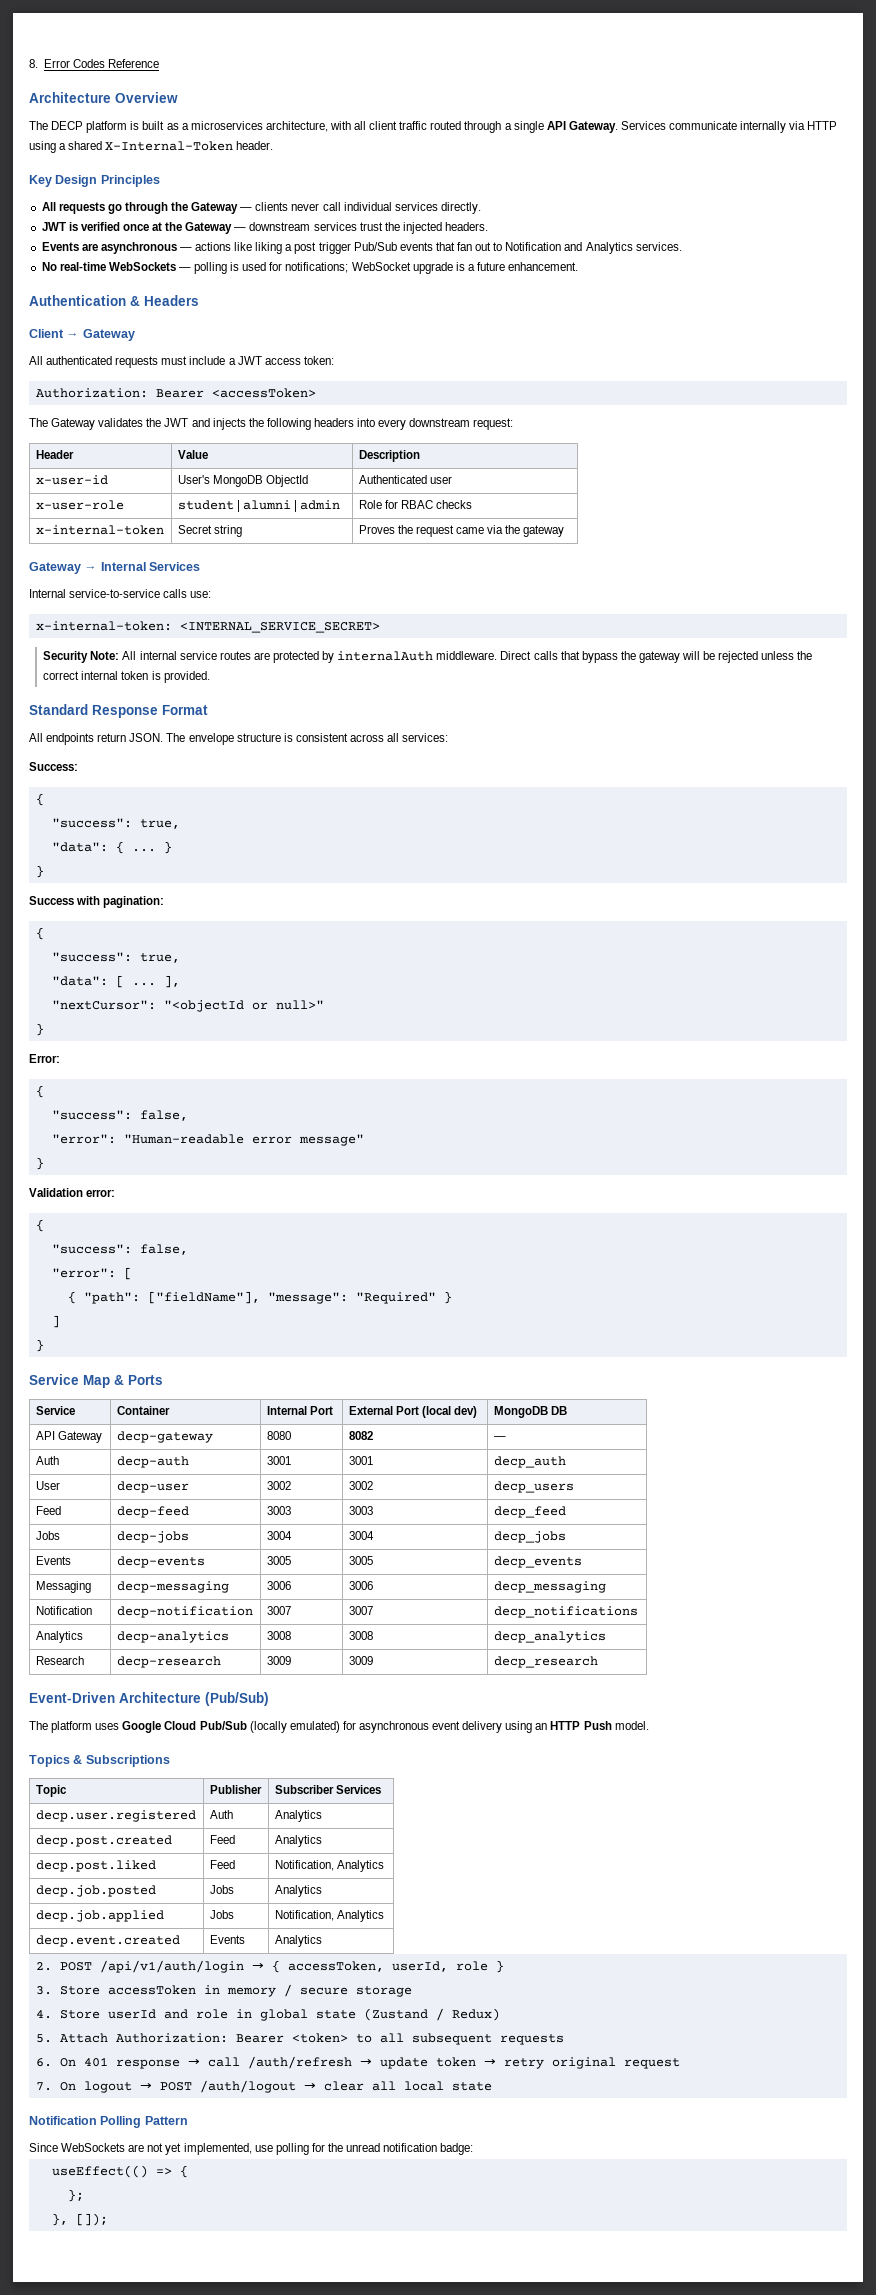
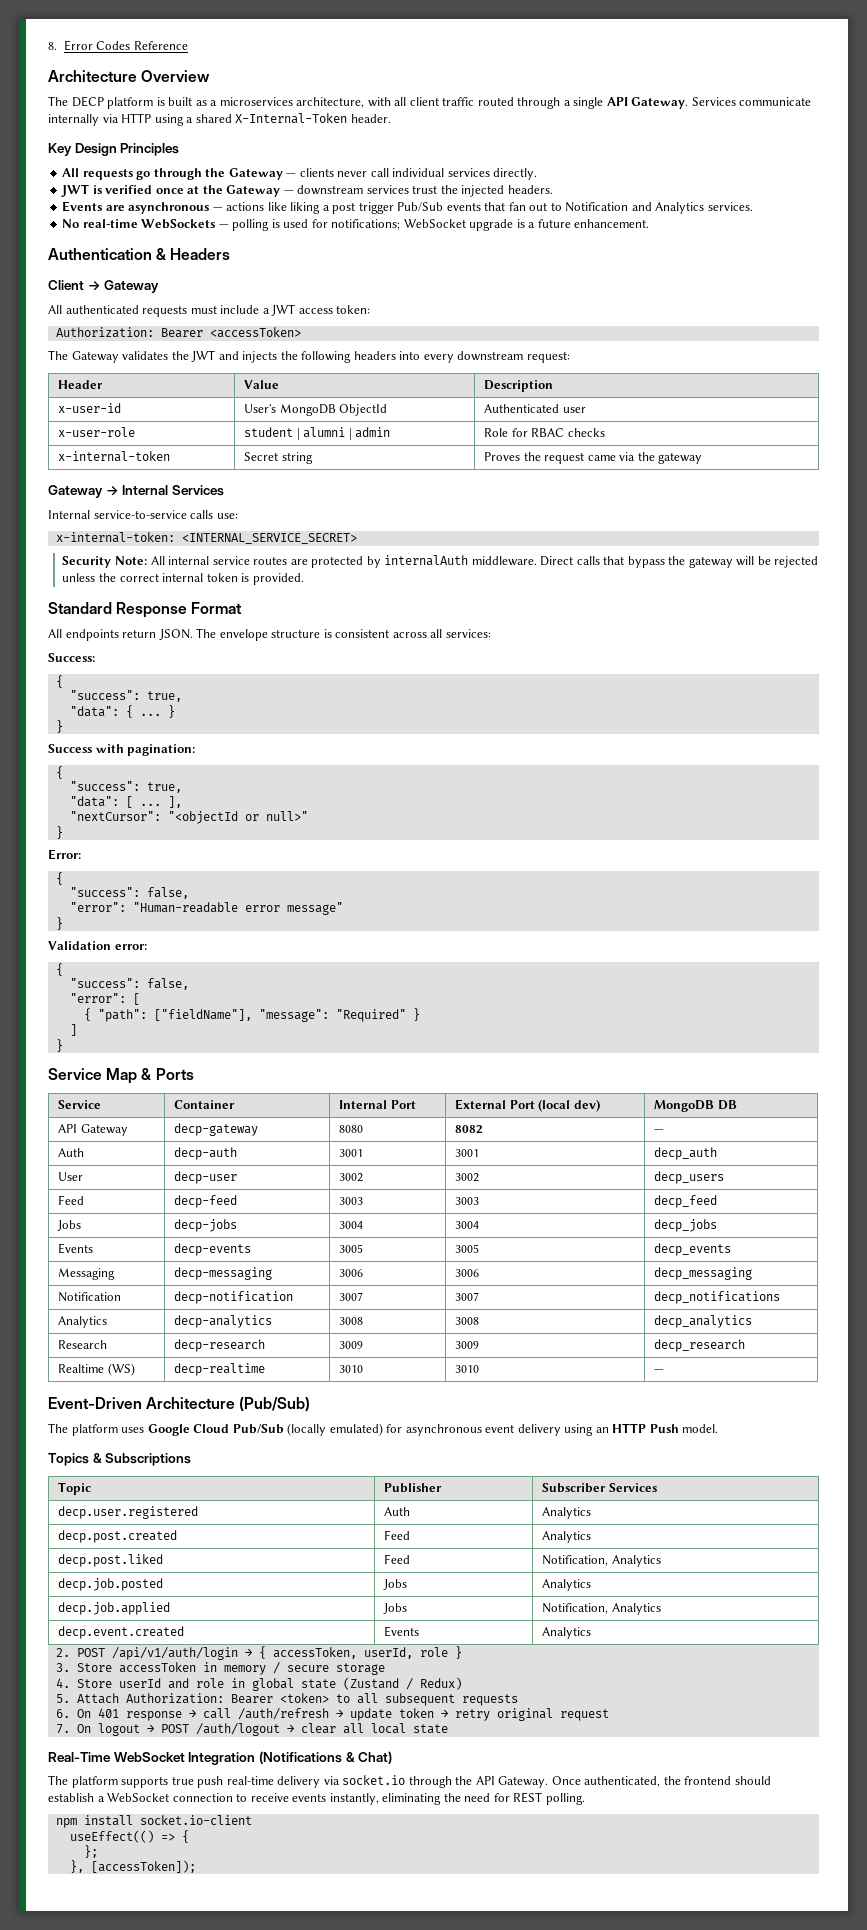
+ Realtime (WS) | decp-realtime | 3010 | 3010 | —
- Notification Polling Pattern
- Since WebSockets are not yet implemented, use polling for the unread notification badge:
+ Real-Time WebSocket Integration (Notifications & Chat)
+ The platform supports true push real-time delivery via socket.io through the API Gateway. Once authenticated, the frontend should establish a WebSocket connection to receive events instantly, eliminating the need for REST polling.
+ npm install socket.io-client
- }, []);
+ }, [accessToken]);

